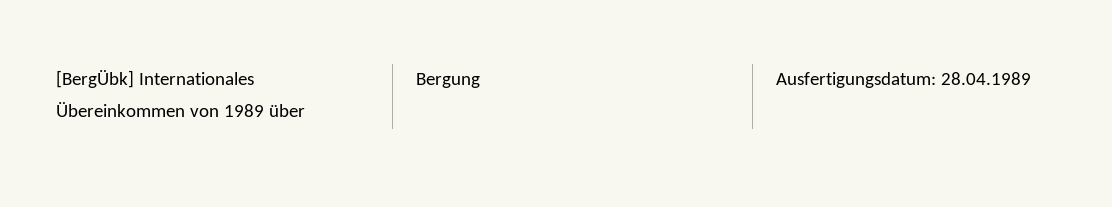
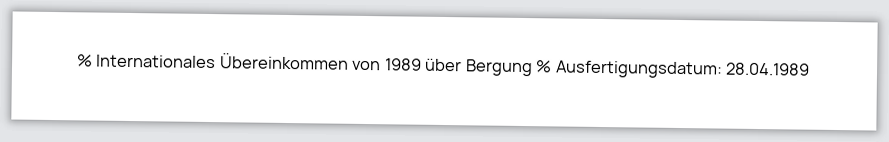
- [BergÜbk] Internationales Übereinkommen von 1989 über Bergung
- Ausfertigungsdatum: 28.04.1989
+ % Internationales Übereinkommen von 1989 über Bergung % Ausfertigungsdatum: 28.04.1989

